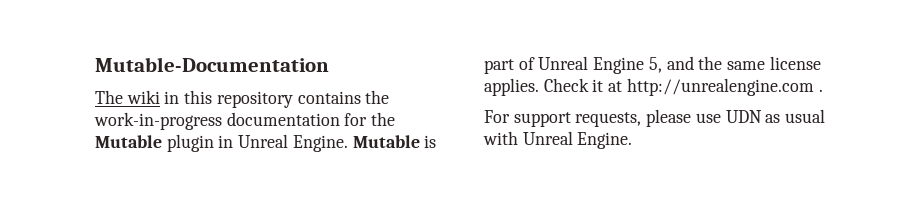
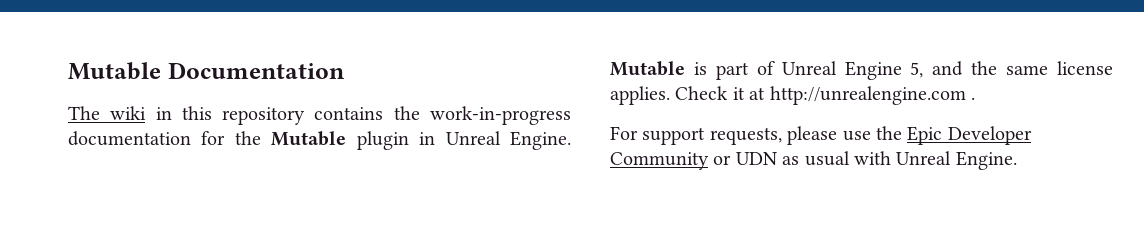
- Mutable-Documentation
+ Mutable Documentation
- For support requests, please use UDN as usual with Unreal Engine.
+ For support requests, please use the Epic Developer Community or UDN as usual with Unreal Engine.

